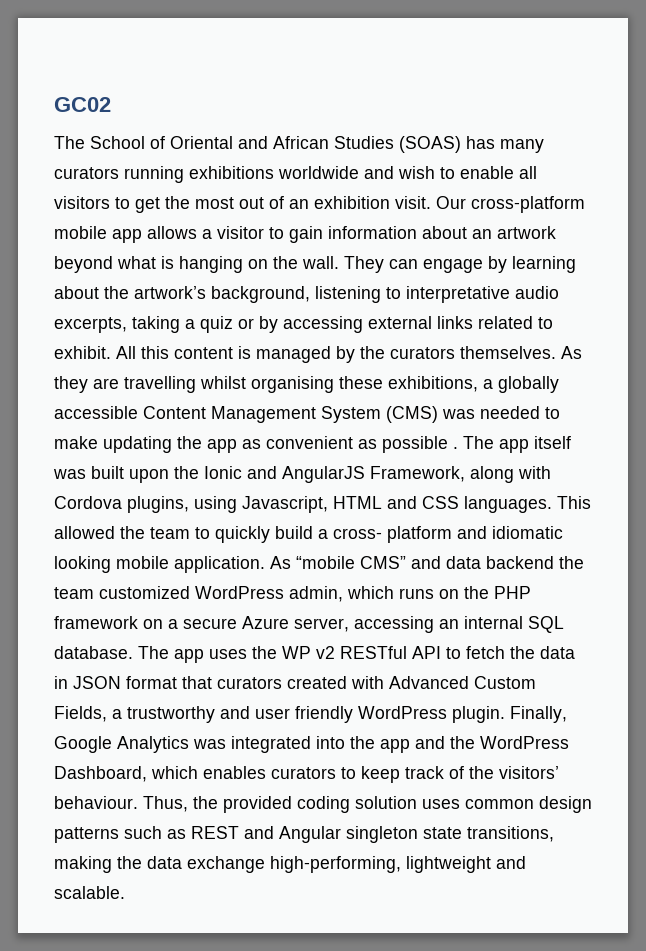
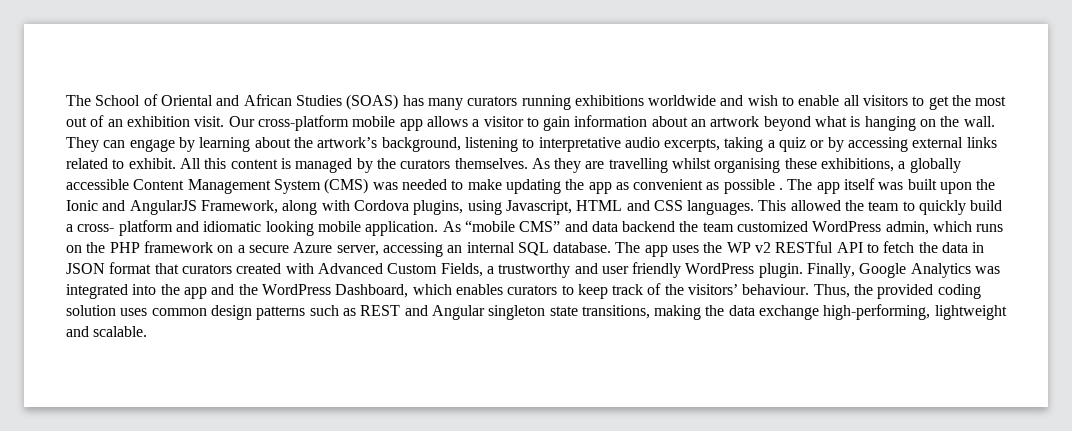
- GC02

